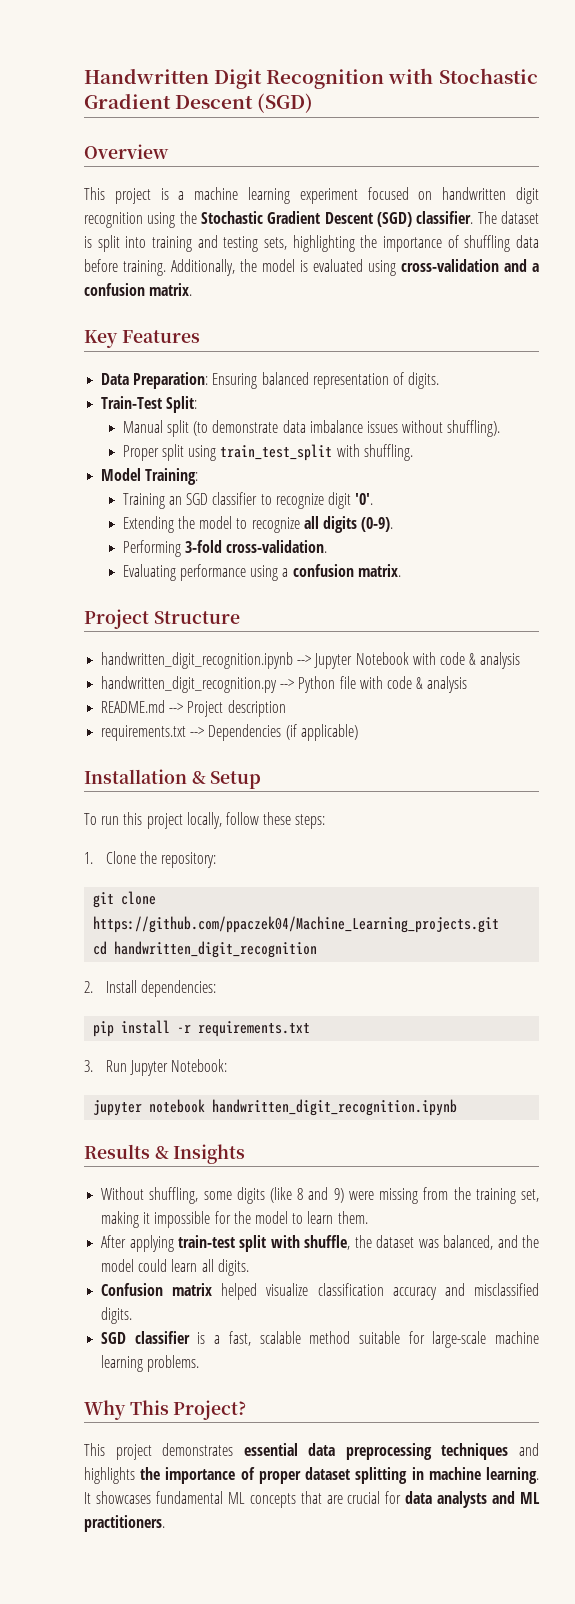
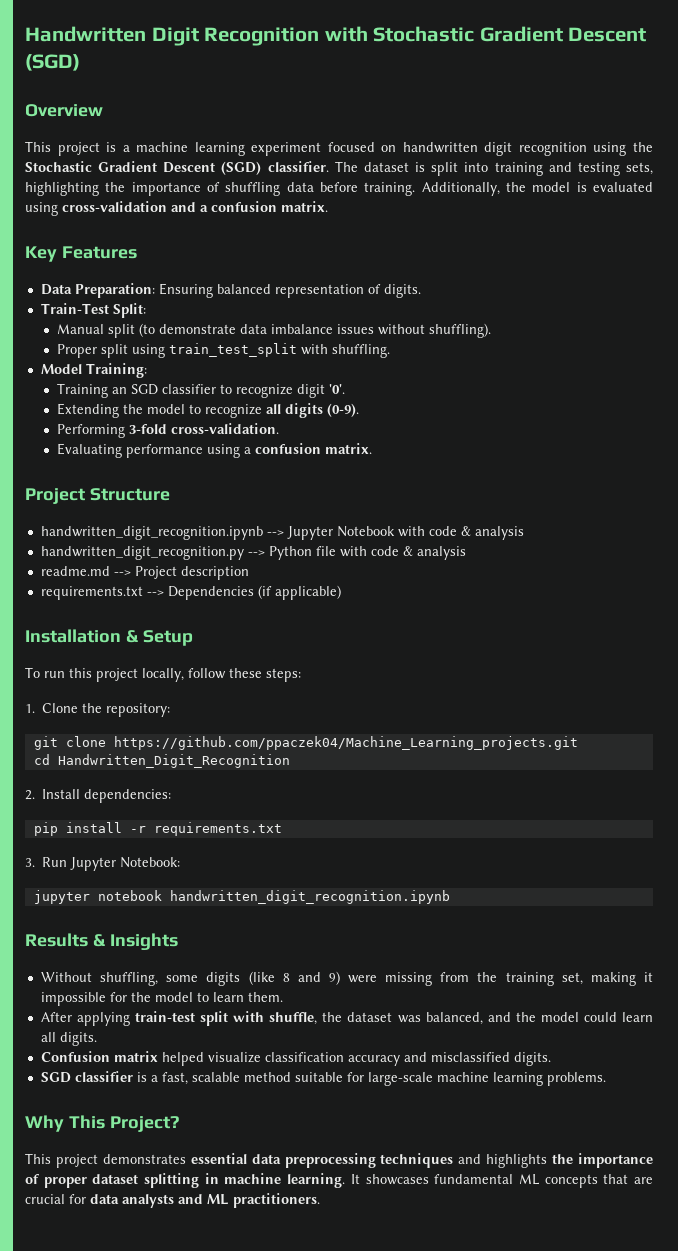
- README.md --> Project description
+ readme.md --> Project description
- cd handwritten_digit_recognition
+ cd Handwritten_Digit_Recognition

